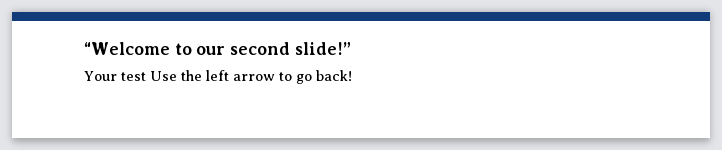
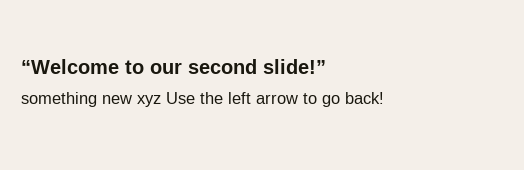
- Your test Use the left arrow to go back!
+ something new xyz Use the left arrow to go back!

